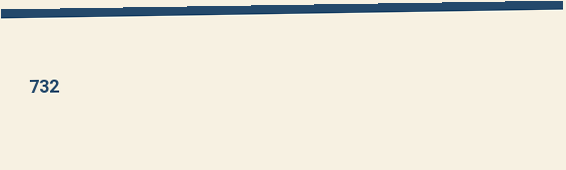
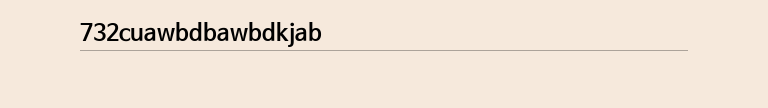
- 732
+ 732cuawbdbawbdkjab

